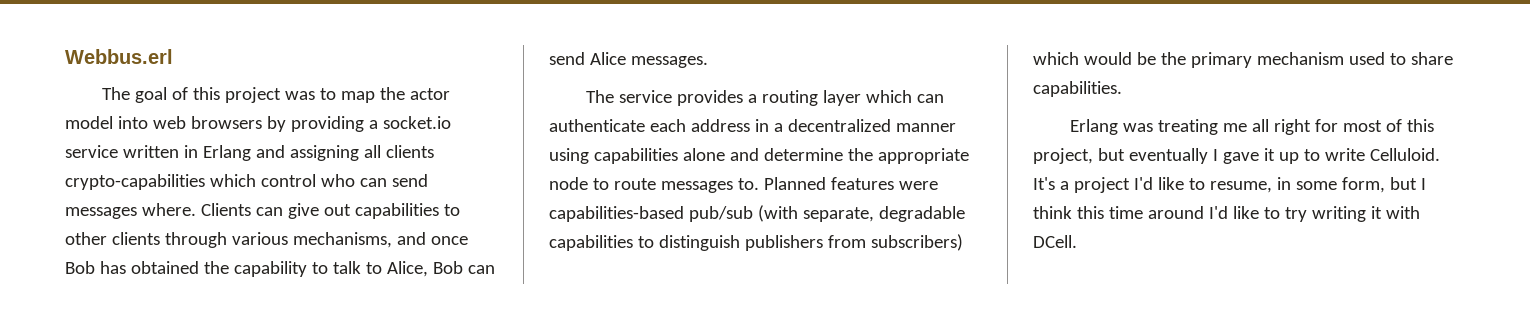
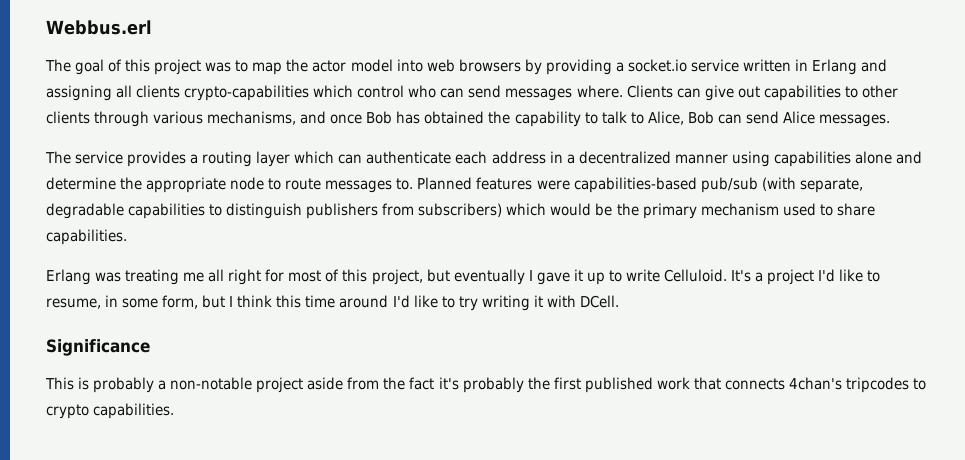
+ Significance
+ This is probably a non-notable project aside from the fact it's probably the first published work that connects 4chan's tripcodes to crypto capabilities.

